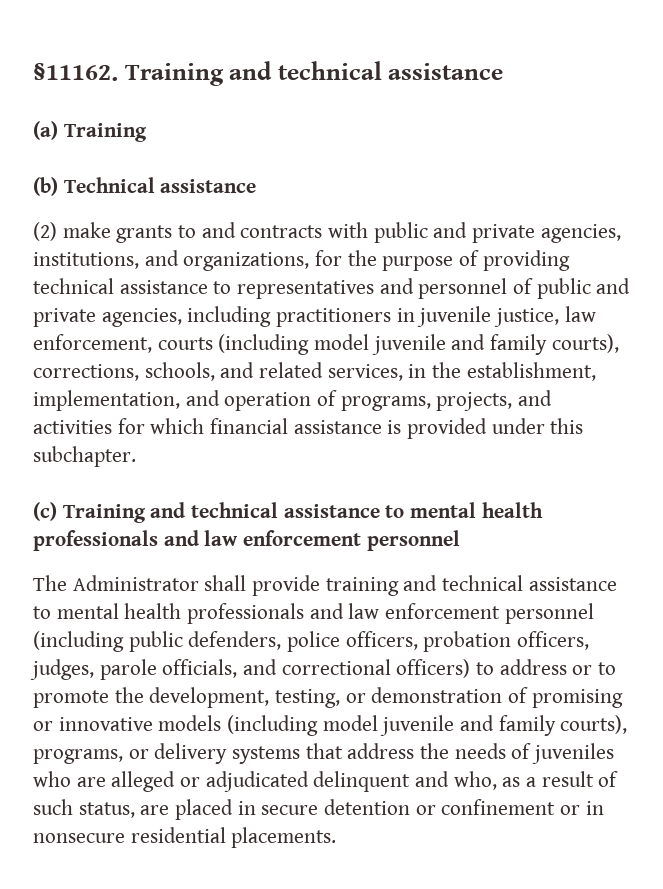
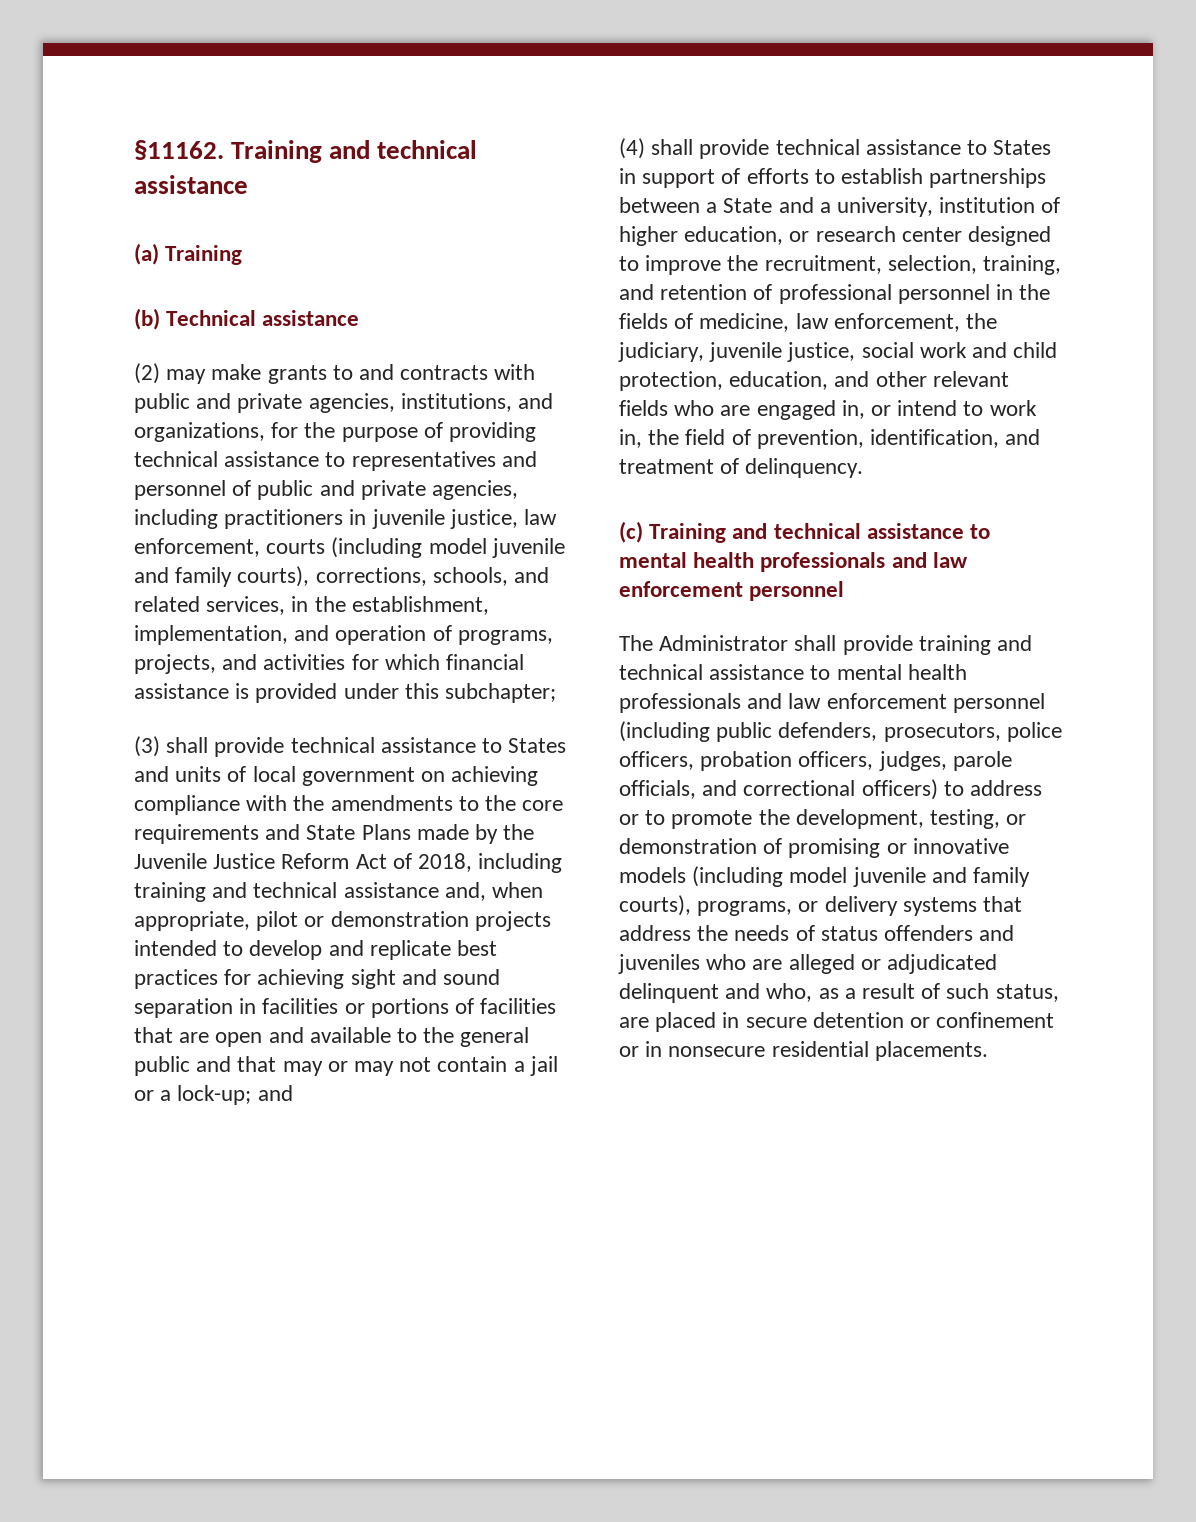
- (2) make grants to and contracts with public and private agencies, institutions, and organizations, for the purpose of providing technical assistance to representatives and personnel of public and private agencies, including practitioners in juvenile justice, law enforcement, courts (including model juvenile and family courts), corrections, schools, and related services, in the establishment, implementation, and operation of programs, projects, and activities for which financial assistance is provided under this subchapter.
+ (2) may make grants to and contracts with public and private agencies, institutions, and organizations, for the purpose of providing technical assistance to representatives and personnel of public and private agencies, including practitioners in juvenile justice, law enforcement, courts (including model juvenile and family courts), corrections, schools, and related services, in the establishment, implementation, and operation of programs, projects, and activities for which financial assistance is provided under this subchapter;
+ (3) shall provide technical assistance to States and units of local government on achieving compliance with the amendments to the core requirements and State Plans made by the Juvenile Justice Reform Act of 2018, including training and technical assistance and, when appropriate, pilot or demonstration projects intended to develop and replicate best practices for achieving sight and sound separation in facilities or portions of facilities that are open and available to the general public and that may or may not contain a jail or a lock-up; and
+ (4) shall provide technical assistance to States in support of efforts to establish partnerships between a State and a university, institution of higher education, or research center designed to improve the recruitment, selection, training, and retention of professional personnel in the fields of medicine, law enforcement, the judiciary, juvenile justice, social work and child protection, education, and other relevant fields who are engaged in, or intend to work in, the field of prevention, identification, and treatment of delinquency.
- The Administrator shall provide training and technical assistance to mental health professionals and law enforcement personnel (including public defenders, police officers, probation officers, judges, parole officials, and correctional officers) to address or to promote the development, testing, or demonstration of promising or innovative models (including model juvenile and family courts), programs, or delivery systems that address the needs of juveniles who are alleged or adjudicated delinquent and who, as a result of such status, are placed in secure detention or confinement or in nonsecure residential placements.
+ The Administrator shall provide training and technical assistance to mental health professionals and law enforcement personnel (including public defenders, prosecutors, police officers, probation officers, judges, parole officials, and correctional officers) to address or to promote the development, testing, or demonstration of promising or innovative models (including model juvenile and family courts), programs, or delivery systems that address the needs of status offenders and juveniles who are alleged or adjudicated delinquent and who, as a result of such status, are placed in secure detention or confinement or in nonsecure residential placements.

